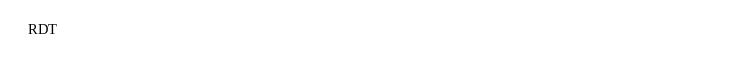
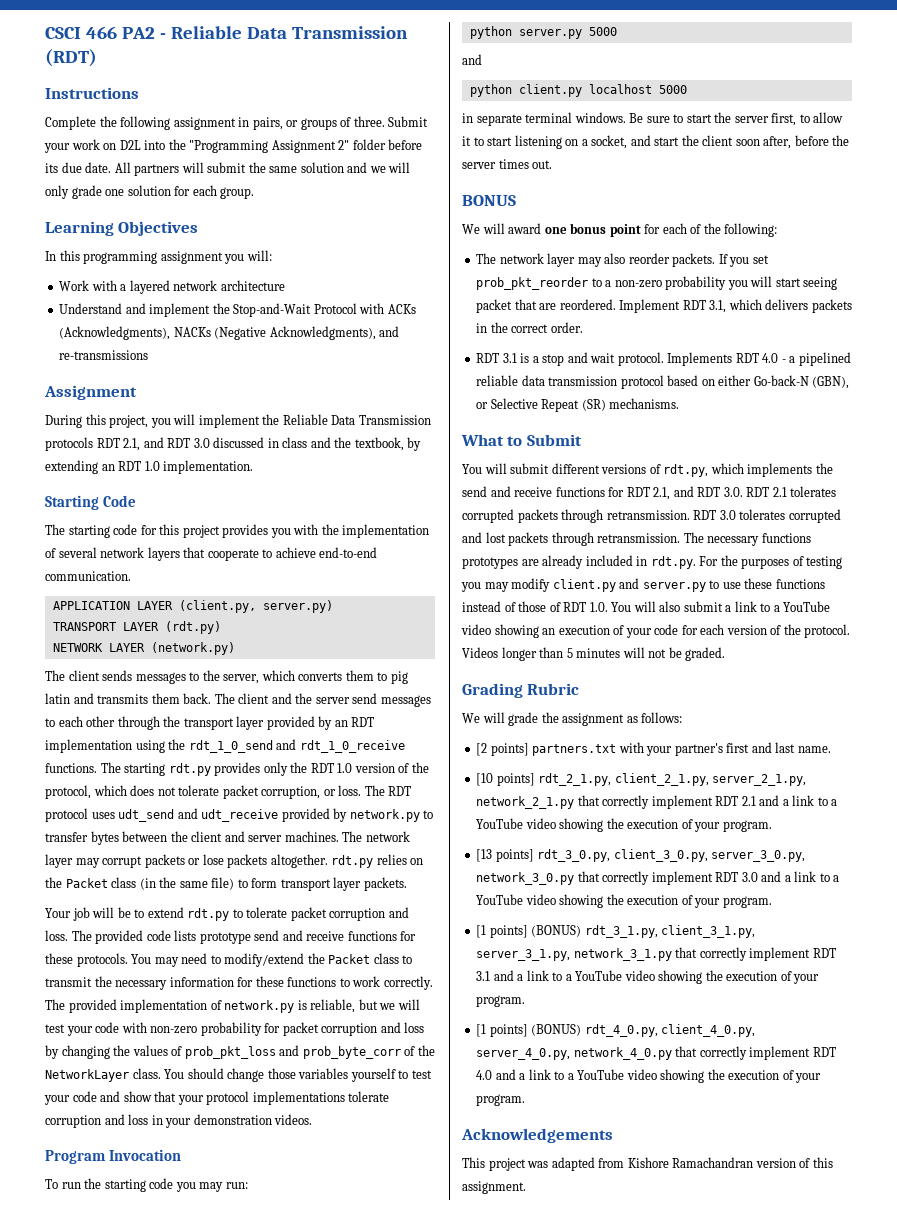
- RDT
+ CSCI 466 PA2 - Reliable Data Transmission (RDT)
+ Instructions
+ Complete the following assignment in pairs, or groups of three. Submit your work on D2L into the "Programming Assignment 2" folder before its due date. All partners will submit the same solution and we will only grade one solution for each group.
+ Learning Objectives
+ In this programming assignment you will:
+ Work with a layered network architecture
+ Understand and implement the Stop-and-Wait Protocol with ACKs (Acknowledgments), NACKs (Negative Acknowledgments), and re-transmissions
+ Assignment
+ During this project, you will implement the Reliable Data Transmission protocols RDT 2.1, and RDT 3.0 discussed in class and the textbook, by extending an RDT 1.0 implementation.
+ Starting Code
+ The starting code for this project provides you with the implementation of several network layers that cooperate to achieve end-to-end communication.
+ APPLICATION LAYER (client.py, server.py)
+ TRANSPORT LAYER (rdt.py)
+ NETWORK LAYER (network.py)
+ The client sends messages to the server, which converts them to pig latin and transmits them back. The client and the server send messages to each other through the transport layer provided by an RDT implementation using the rdt_1_0_send and rdt_1_0_receive functions. The starting rdt.py provides only the RDT 1.0 version of the protocol, which does not tolerate packet corruption, or loss. The RDT protocol uses udt_send and udt_receive provided by network.py to transfer bytes between the client and server machines. The network layer may corrupt packets or lose packets altogether. rdt.py relies on the Packet class (in the same file) to form transport layer packets.
+ Your job will be to extend rdt.py to tolerate packet corruption and loss. The provided code lists prototype send and receive functions for these protocols. You may need to modify/extend the Packet class to transmit the necessary information for these functions to work correctly. The provided implementation of network.py is reliable, but we will test your code with non-zero probability for packet corruption and loss by changing the values of prob_pkt_loss and prob_byte_corr of the NetworkLayer class. You should change those variables yourself to test your code and show that your protocol implementations tolerate corruption and loss in your demonstration videos.
+ Program Invocation
+ To run the starting code you may run:
+ python server.py 5000
+ and
+ python client.py localhost 5000
+ in separate terminal windows. Be sure to start the server first, to allow it to start listening on a socket, and start the client soon after, before the server times out.
+ BONUS
+ We will award one bonus point for each of the following:
+ The network layer may also reorder packets. If you set prob_pkt_reorder to a non-zero probability you will start seeing packet that are reordered. Implement RDT 3.1, which delivers packets in the correct order.
+ RDT 3.1 is a stop and wait protocol. Implements RDT 4.0 - a pipelined reliable data transmission protocol based on either Go-back-N (GBN), or Selective Repeat (SR) mechanisms.
+ What to Submit
+ You will submit different versions of rdt.py, which implements the send and receive functions for RDT 2.1, and RDT 3.0. RDT 2.1 tolerates corrupted packets through retransmission. RDT 3.0 tolerates corrupted and lost packets through retransmission. The necessary functions prototypes are already included in rdt.py. For the purposes of testing you may modify client.py and server.py to use these functions instead of those of RDT 1.0. You will also submit a link to a YouTube video showing an execution of your code for each version of the protocol. Videos longer than 5 minutes will not be graded.
+ Grading Rubric
+ We will grade the assignment as follows:
+ [2 points] partners.txt with your partner's first and last name.
+ [10 points] rdt_2_1.py, client_2_1.py, server_2_1.py, network_2_1.py that correctly implement RDT 2.1 and a link to a YouTube video showing the execution of your program.
+ [13 points] rdt_3_0.py, client_3_0.py, server_3_0.py, network_3_0.py that correctly implement RDT 3.0 and a link to a YouTube video showing the execution of your program.
+ [1 points] (BONUS) rdt_3_1.py, client_3_1.py, server_3_1.py, network_3_1.py that correctly implement RDT 3.1 and a link to a YouTube video showing the execution of your program.
+ [1 points] (BONUS) rdt_4_0.py, client_4_0.py, server_4_0.py, network_4_0.py that correctly implement RDT 4.0 and a link to a YouTube video showing the execution of your program.
+ Acknowledgements
+ This project was adapted from Kishore Ramachandran version of this assignment.

